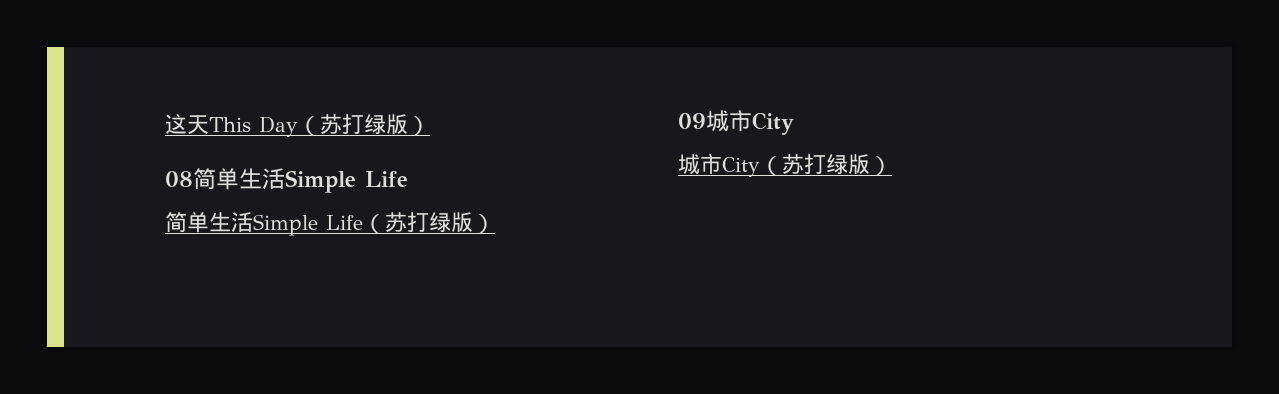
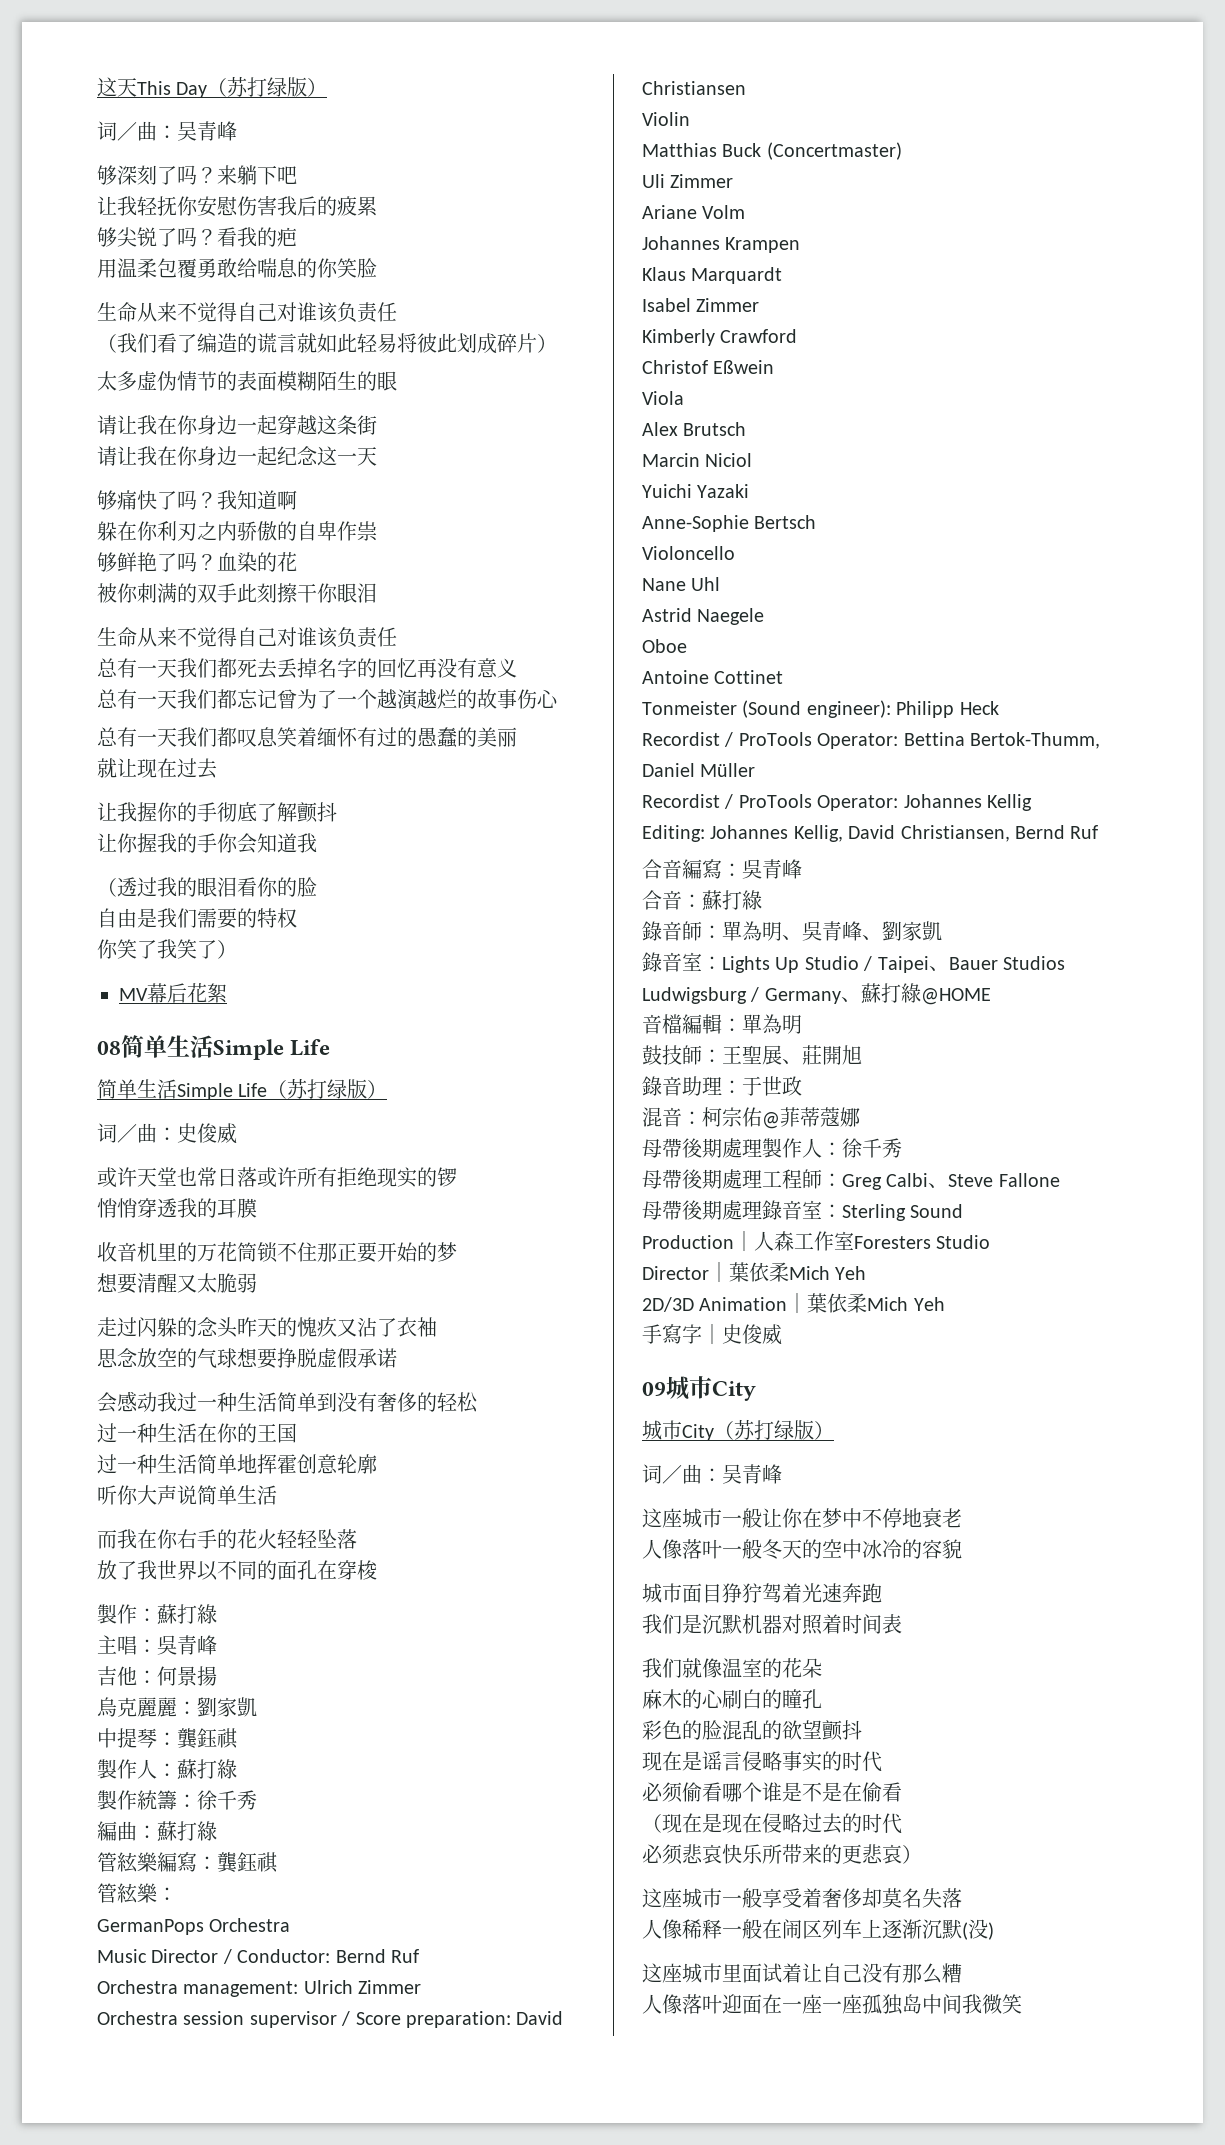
  这天This Day（苏打绿版）
+ 词／曲：吴青峰
+ 够深刻了吗？来躺下吧
+ 让我轻抚你安慰伤害我后的疲累
+ 够尖锐了吗？看我的疤
+ 用温柔包覆勇敢给喘息的你笑脸
+ 生命从来不觉得自己对谁该负责任
+ （我们看了编造的谎言就如此轻易将彼此划成碎片）
+ 太多虚伪情节的表面模糊陌生的眼
+ 请让我在你身边一起穿越这条街
+ 请让我在你身边一起纪念这一天
+ 够痛快了吗？我知道啊
+ 躲在你利刃之内骄傲的自卑作祟
+ 够鲜艳了吗？血染的花
+ 被你刺满的双手此刻擦干你眼泪
+ 生命从来不觉得自己对谁该负责任
+ 总有一天我们都死去丢掉名字的回忆再没有意义
+ 总有一天我们都忘记曾为了一个越演越烂的故事伤心
+ 总有一天我们都叹息笑着缅怀有过的愚蠢的美丽
+ 就让现在过去
+ 让我握你的手彻底了解颤抖
+ 让你握我的手你会知道我
+ （透过我的眼泪看你的脸
+ 自由是我们需要的特权
+ 你笑了我笑了）
+ MV幕后花絮
+ 词／曲：史俊威
+ 或许天堂也常日落或许所有拒绝现实的锣
+ 悄悄穿透我的耳膜
+ 收音机里的万花筒锁不住那正要开始的梦
+ 想要清醒又太脆弱
+ 走过闪躲的念头昨天的愧疚又沾了衣袖
+ 思念放空的气球想要挣脱虚假承诺
+ 会感动我过一种生活简单到没有奢侈的轻松
+ 过一种生活在你的王国
+ 过一种生活简单地挥霍创意轮廓
+ 听你大声说简单生活
+ 而我在你右手的花火轻轻坠落
+ 放了我世界以不同的面孔在穿梭
+ 製作：蘇打綠
+ 主唱：吳青峰
+ 吉他：何景揚
+ 烏克麗麗：劉家凱
+ 中提琴：龔鈺祺
+ 製作人：蘇打綠
+ 製作統籌：徐千秀
+ 編曲：蘇打綠
+ 管絃樂編寫：龔鈺祺
+ 管絃樂：
+ GermanPops Orchestra
+ Music Director / Conductor: Bernd Ruf
+ Orchestra management: Ulrich Zimmer
+ Orchestra session supervisor / Score preparation: David Christiansen
+ Violin
+ Matthias Buck (Concertmaster)
+ Uli Zimmer
+ Ariane Volm
+ Johannes Krampen
+ Klaus Marquardt
+ Isabel Zimmer
+ Kimberly Crawford
+ Christof Eßwein
+ Viola
+ Alex Brutsch
+ Marcin Niciol
+ Yuichi Yazaki
+ Anne-Sophie Bertsch
+ Violoncello
+ Nane Uhl
+ Astrid Naegele
+ Oboe
+ Antoine Cottinet
+ Tonmeister (Sound engineer): Philipp Heck
+ Recordist / ProTools Operator: Bettina Bertok-Thumm, Daniel Müller
+ Recordist / ProTools Operator: Johannes Kellig
+ Editing: Johannes Kellig, David Christiansen, Bernd Ruf
+ 合音編寫：吳青峰
+ 合音：蘇打綠
+ 錄音師：單為明、吳青峰、劉家凱
+ 錄音室：Lights Up Studio / Taipei、Bauer Studios Ludwigsburg / Germany、蘇打綠@HOME
+ 音檔編輯：單為明
+ 鼓技師：王聖展、莊開旭
+ 錄音助理：于世政
+ 混音：柯宗佑@菲蒂蔻娜
+ 母帶後期處理製作人：徐千秀
+ 母帶後期處理工程師：Greg Calbi、Steve Fallone
+ 母帶後期處理錄音室：Sterling Sound
+ Production｜人森工作室Foresters Studio
+ Director｜葉依柔Mich Yeh
+ 2D/3D Animation｜葉依柔Mich Yeh
+ 手寫字｜史俊威
  城市City（苏打绿版）
+ 词／曲：吴青峰
+ 这座城市一般让你在梦中不停地衰老
+ 人像落叶一般冬天的空中冰冷的容貌
+ 城市面目狰狞驾着光速奔跑
+ 我们是沉默机器对照着时间表
+ 我们就像温室的花朵
+ 麻木的心刷白的瞳孔
+ 彩色的脸混乱的欲望颤抖
+ 现在是谣言侵略事实的时代
+ 必须偷看哪个谁是不是在偷看
+ （现在是现在侵略过去的时代
+ 必须悲哀快乐所带来的更悲哀）
+ 这座城市一般享受着奢侈却莫名失落
+ 人像稀释一般在闹区列车上逐渐沉默(没)
+ 这座城市里面试着让自己没有那么糟
+ 人像落叶迎面在一座一座孤独岛中间我微笑

